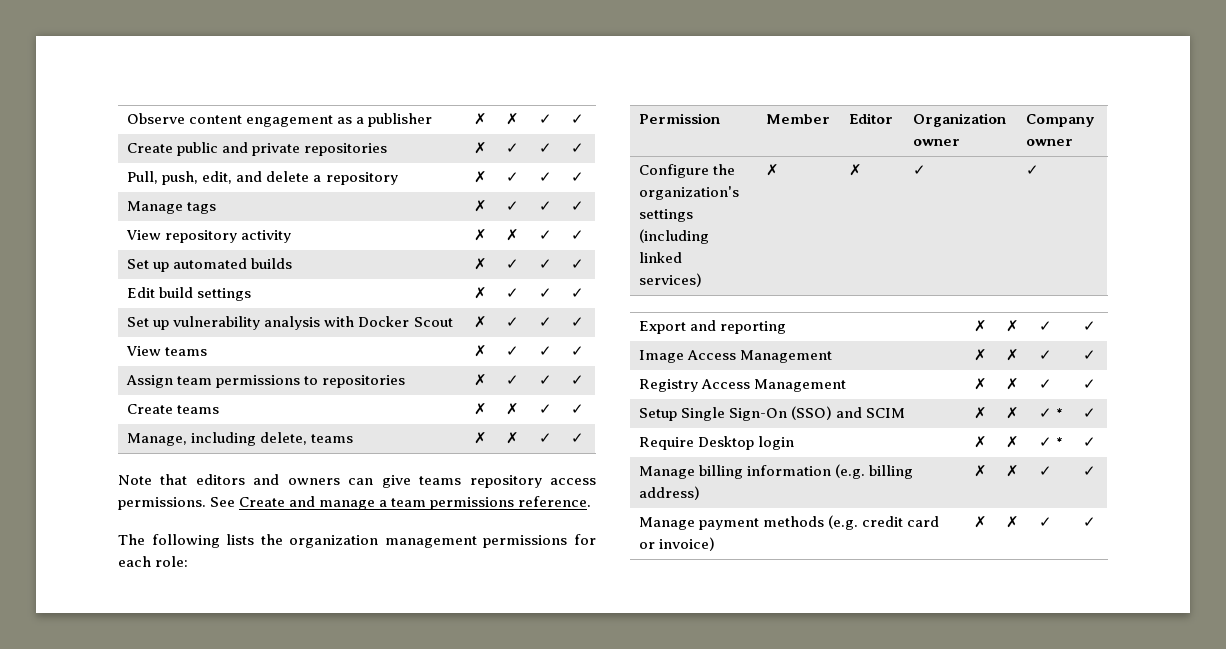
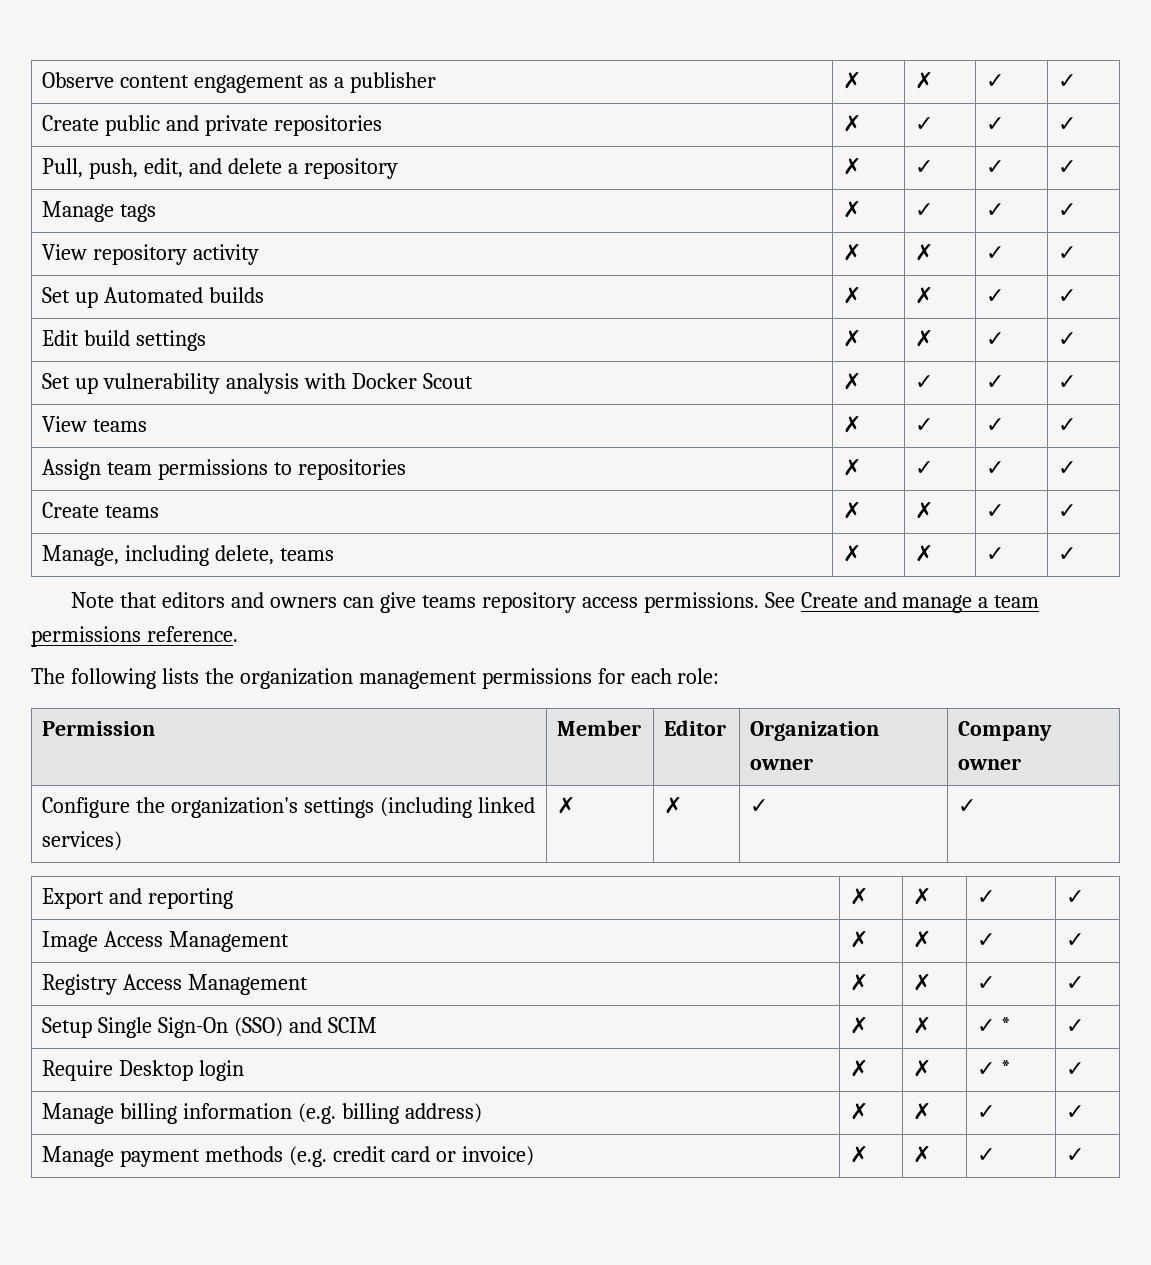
- Set up automated builds | ✗ | ✓ | ✓ | ✓
+ Set up Automated builds | ✗ | ✗ | ✓ | ✓
- Edit build settings | ✗ | ✓ | ✓ | ✓
+ Edit build settings | ✗ | ✗ | ✓ | ✓

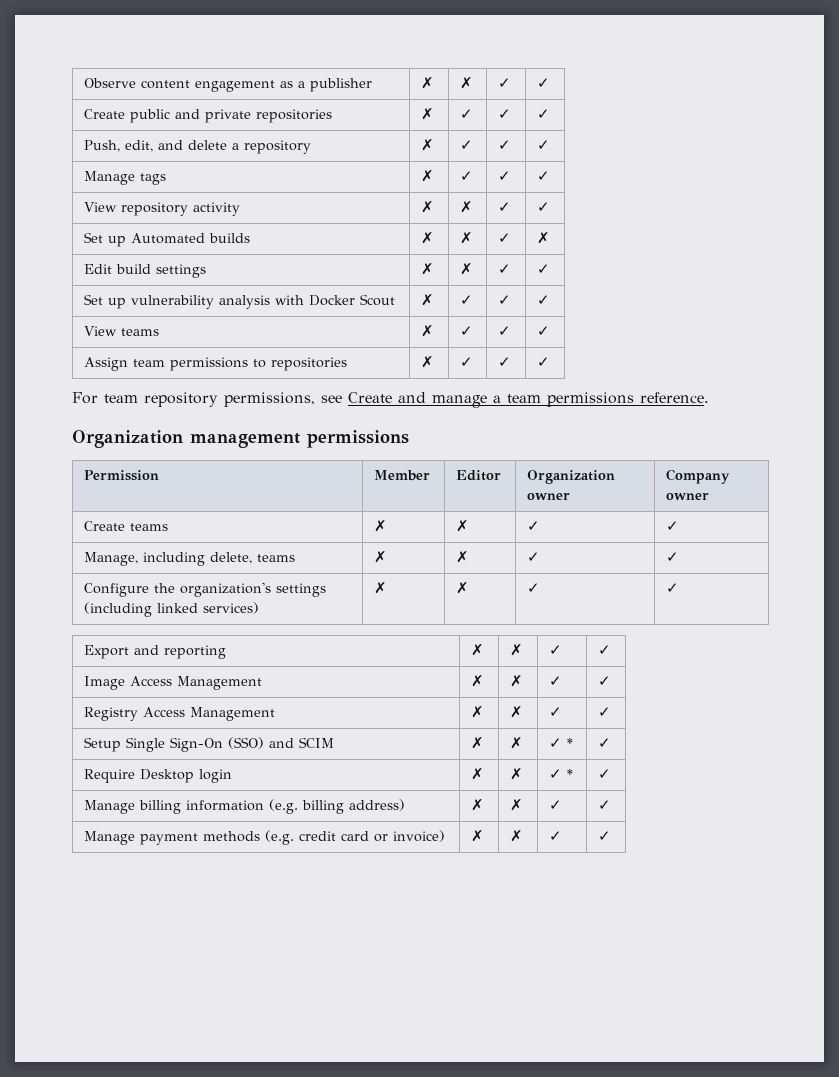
- Pull, push, edit, and delete a repository | ✗ | ✓ | ✓ | ✓
+ Push, edit, and delete a repository | ✗ | ✓ | ✓ | ✓
- Set up Automated builds | ✗ | ✗ | ✓ | ✓
+ Set up Automated builds | ✗ | ✗ | ✓ | ✗
+ For team repository permissions, see Create and manage a team permissions reference.
+ Organization management permissions
+ Permission | Member | Editor | Organization owner | Company owner
- Note that editors and owners can give teams repository access permissions. See Create and manage a team permissions reference.
- The following lists the organization management permissions for each role:
- Permission | Member | Editor | Organization owner | Company owner

